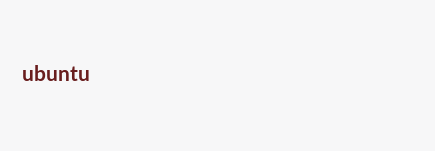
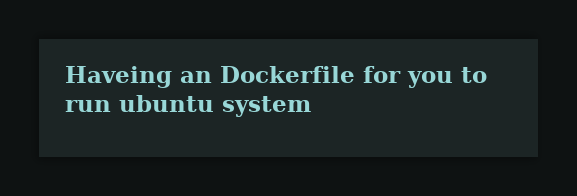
- ubuntu
+ Haveing an Dockerfile for you to run ubuntu system

